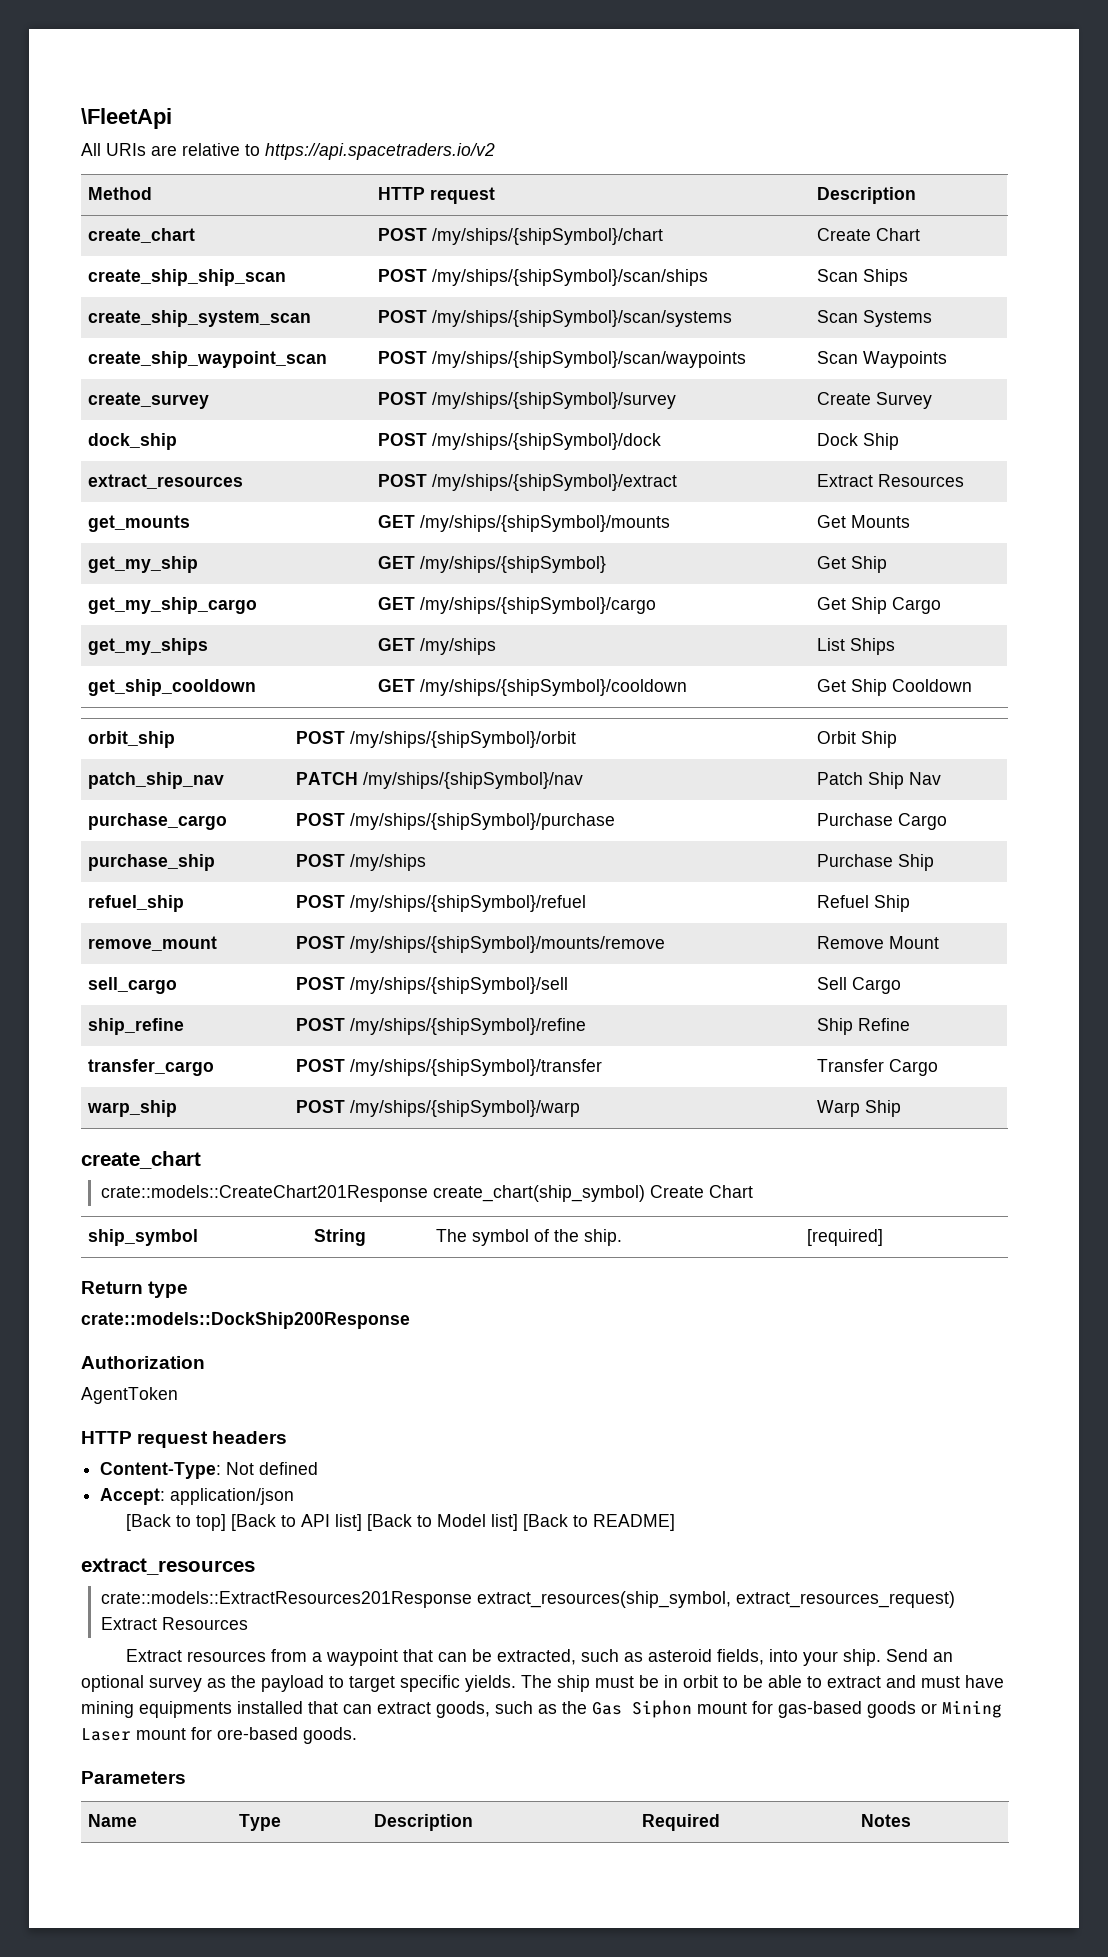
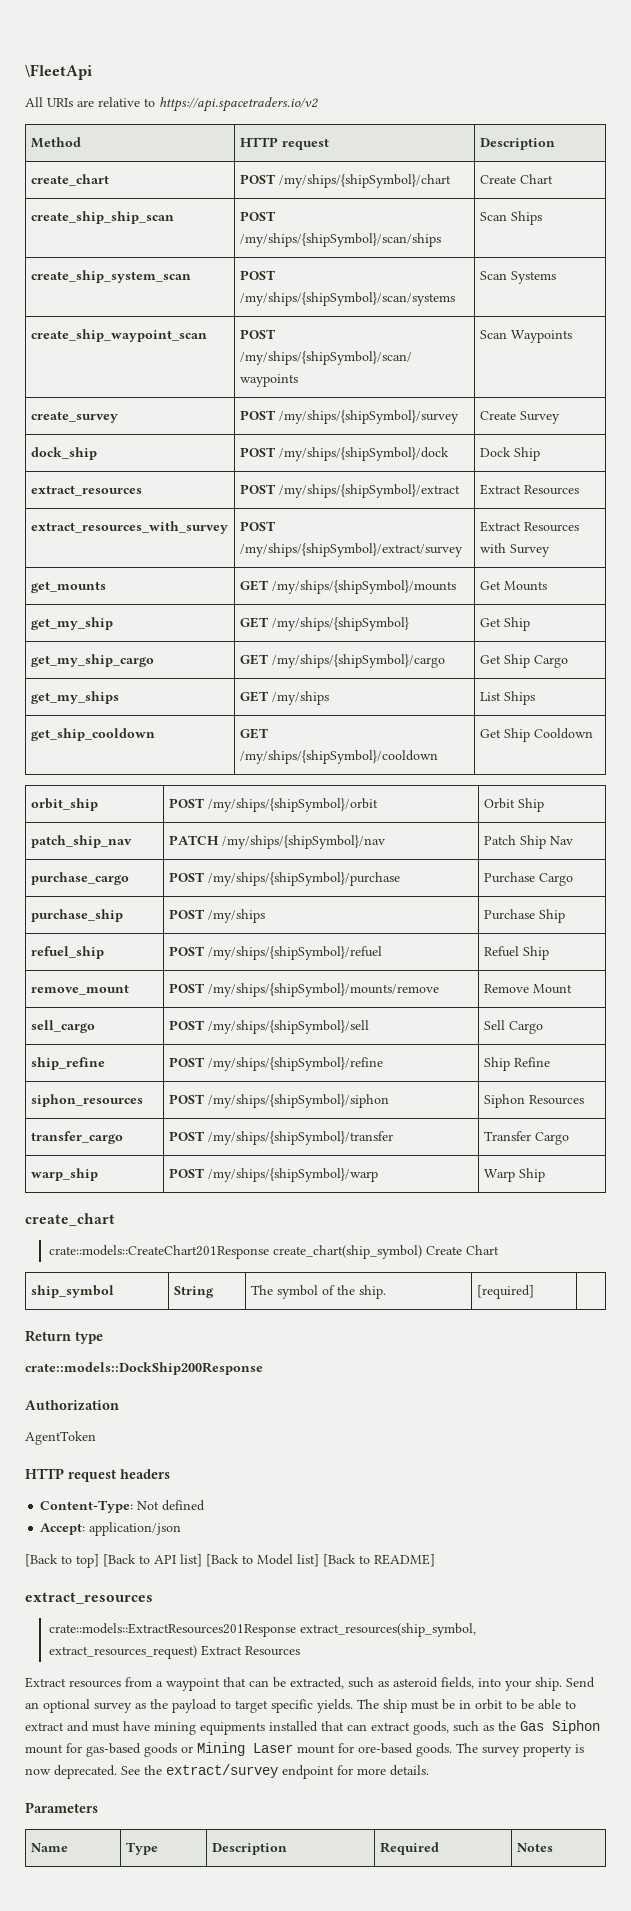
+ extract_resources_with_survey | POST /my/ships/{shipSymbol}/extract/survey | Extract Resources with Survey
+ siphon_resources | POST /my/ships/{shipSymbol}/siphon | Siphon Resources
+ The survey property is now deprecated. See the extract/survey endpoint for more details.

